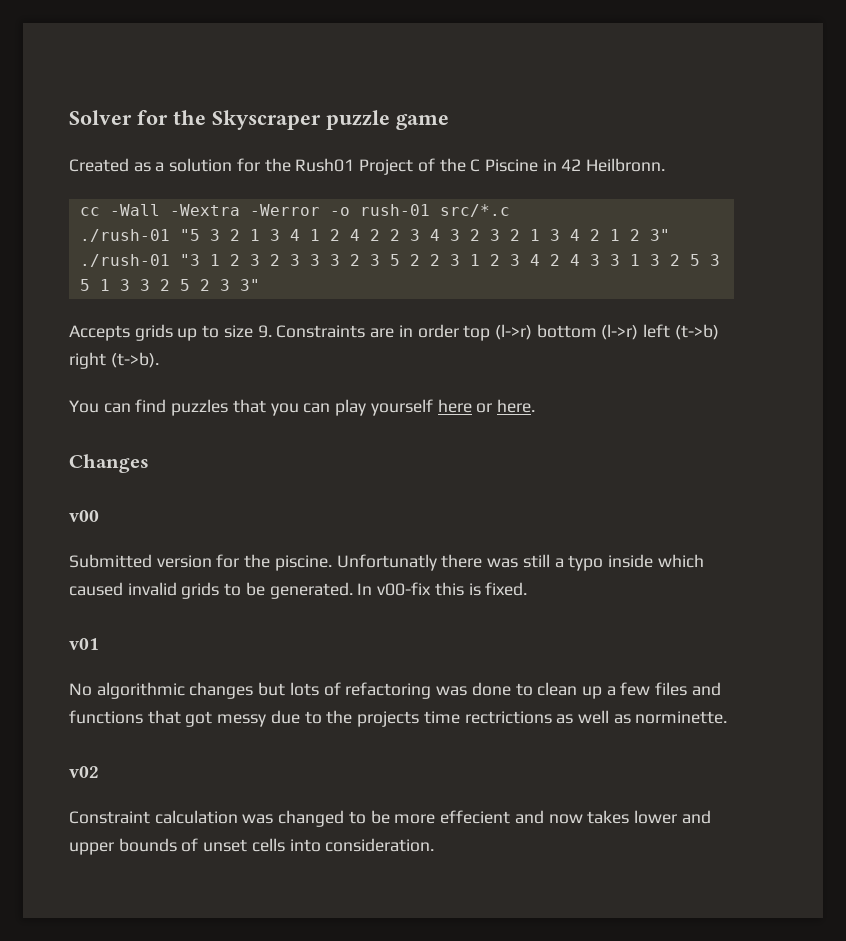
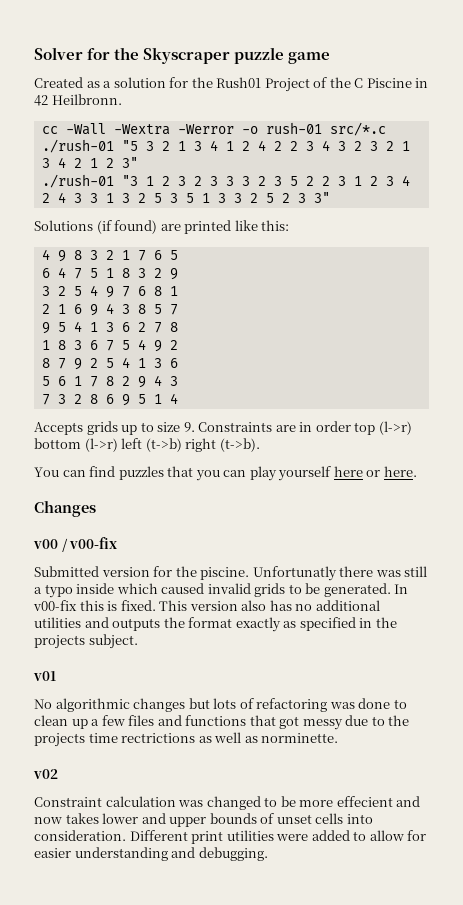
+ Solutions (if found) are printed like this:
+ 4 9 8 3 2 1 7 6 5
+ 6 4 7 5 1 8 3 2 9
+ 3 2 5 4 9 7 6 8 1
+ 2 1 6 9 4 3 8 5 7
+ 9 5 4 1 3 6 2 7 8
+ 1 8 3 6 7 5 4 9 2
+ 8 7 9 2 5 4 1 3 6
+ 5 6 1 7 8 2 9 4 3
+ 7 3 2 8 6 9 5 1 4
- v00
+ v00 / v00-fix
+ This version also has no additional utilities and outputs the format exactly as specified in the projects subject.
+ Different print utilities were added to allow for easier understanding and debugging.

